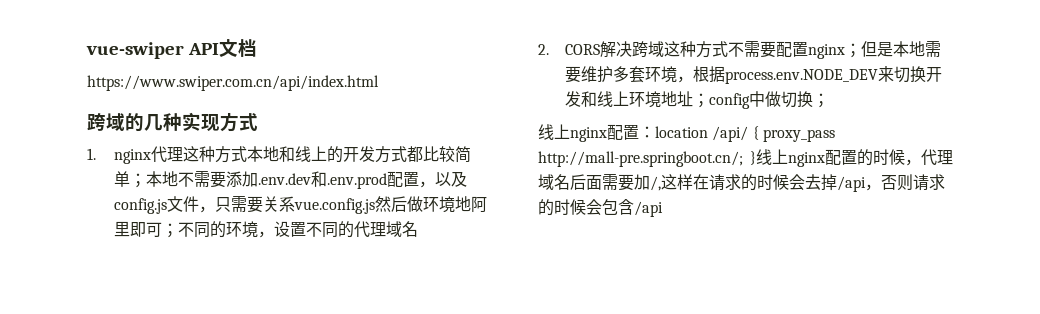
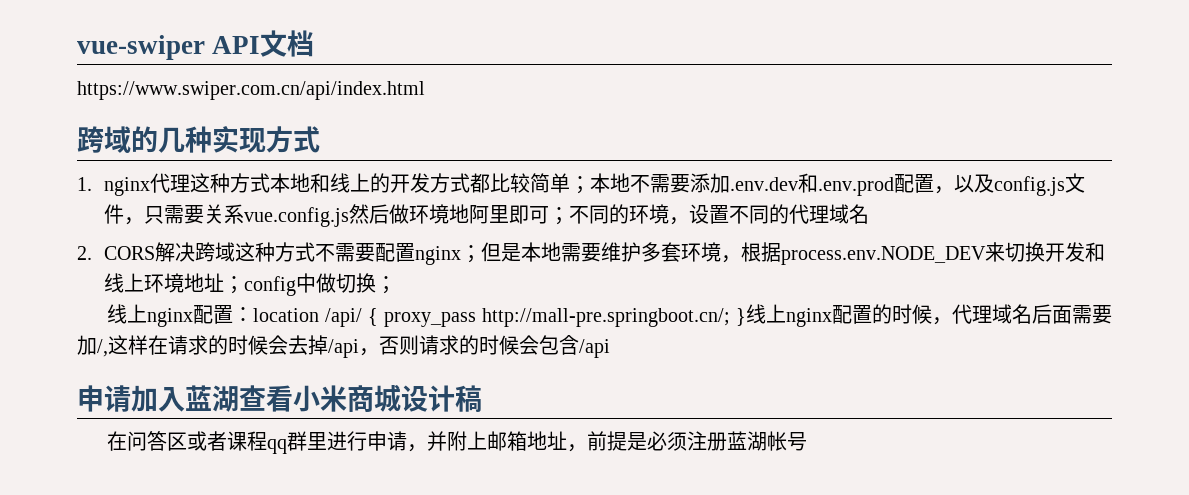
+ 申请加入蓝湖查看小米商城设计稿
+ 在问答区或者课程qq群里进行申请，并附上邮箱地址，前提是必须注册蓝湖帐号

